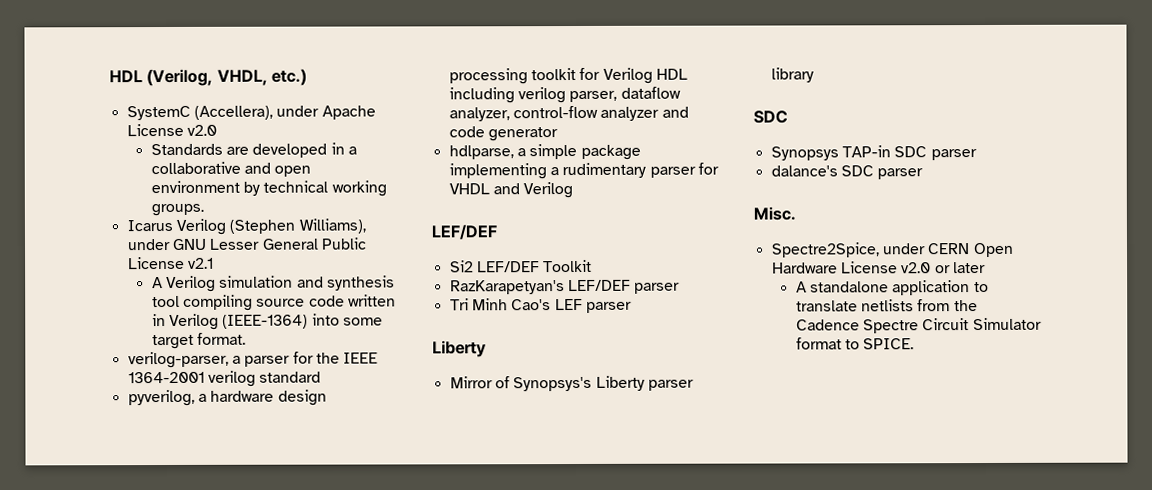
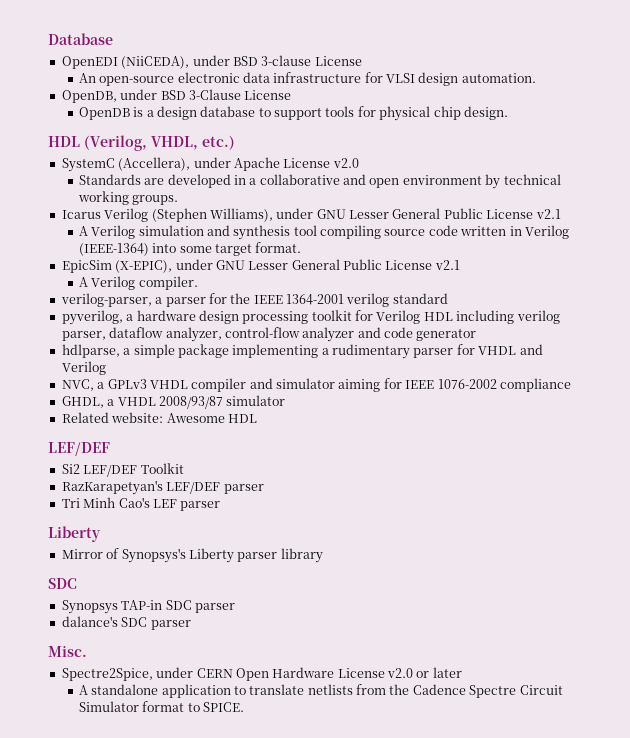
+ Database
+ OpenEDI (NiiCEDA), under BSD 3-clause License
+ An open-source electronic data infrastructure for VLSI design automation.
+ OpenDB, under BSD 3-Clause License
+ OpenDB is a design database to support tools for physical chip design.
+ EpicSim (X-EPIC), under GNU Lesser General Public License v2.1
+ A Verilog compiler.
+ NVC, a GPLv3 VHDL compiler and simulator aiming for IEEE 1076-2002 compliance
+ GHDL, a VHDL 2008/93/87 simulator
+ Related website: Awesome HDL

